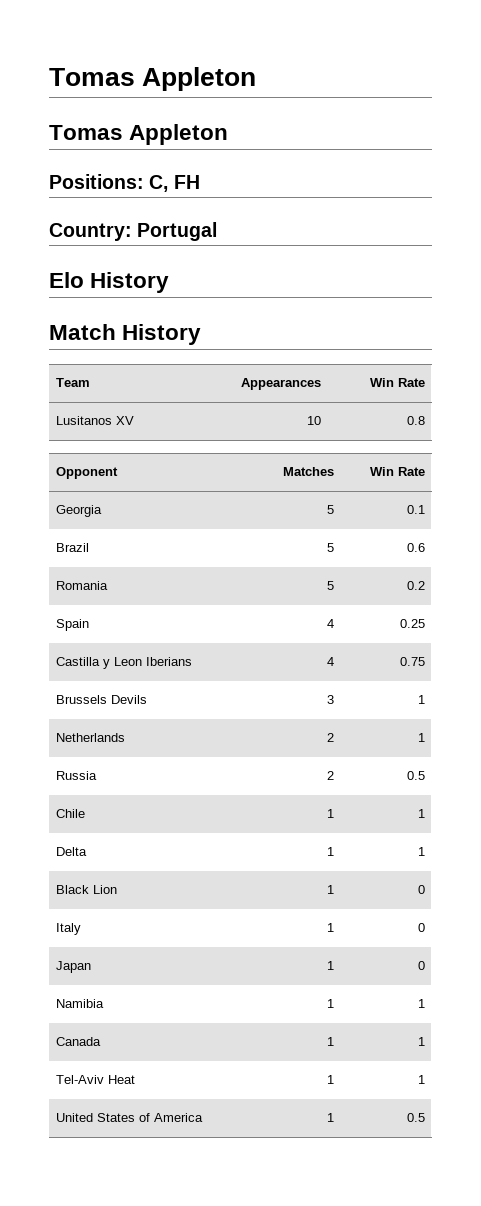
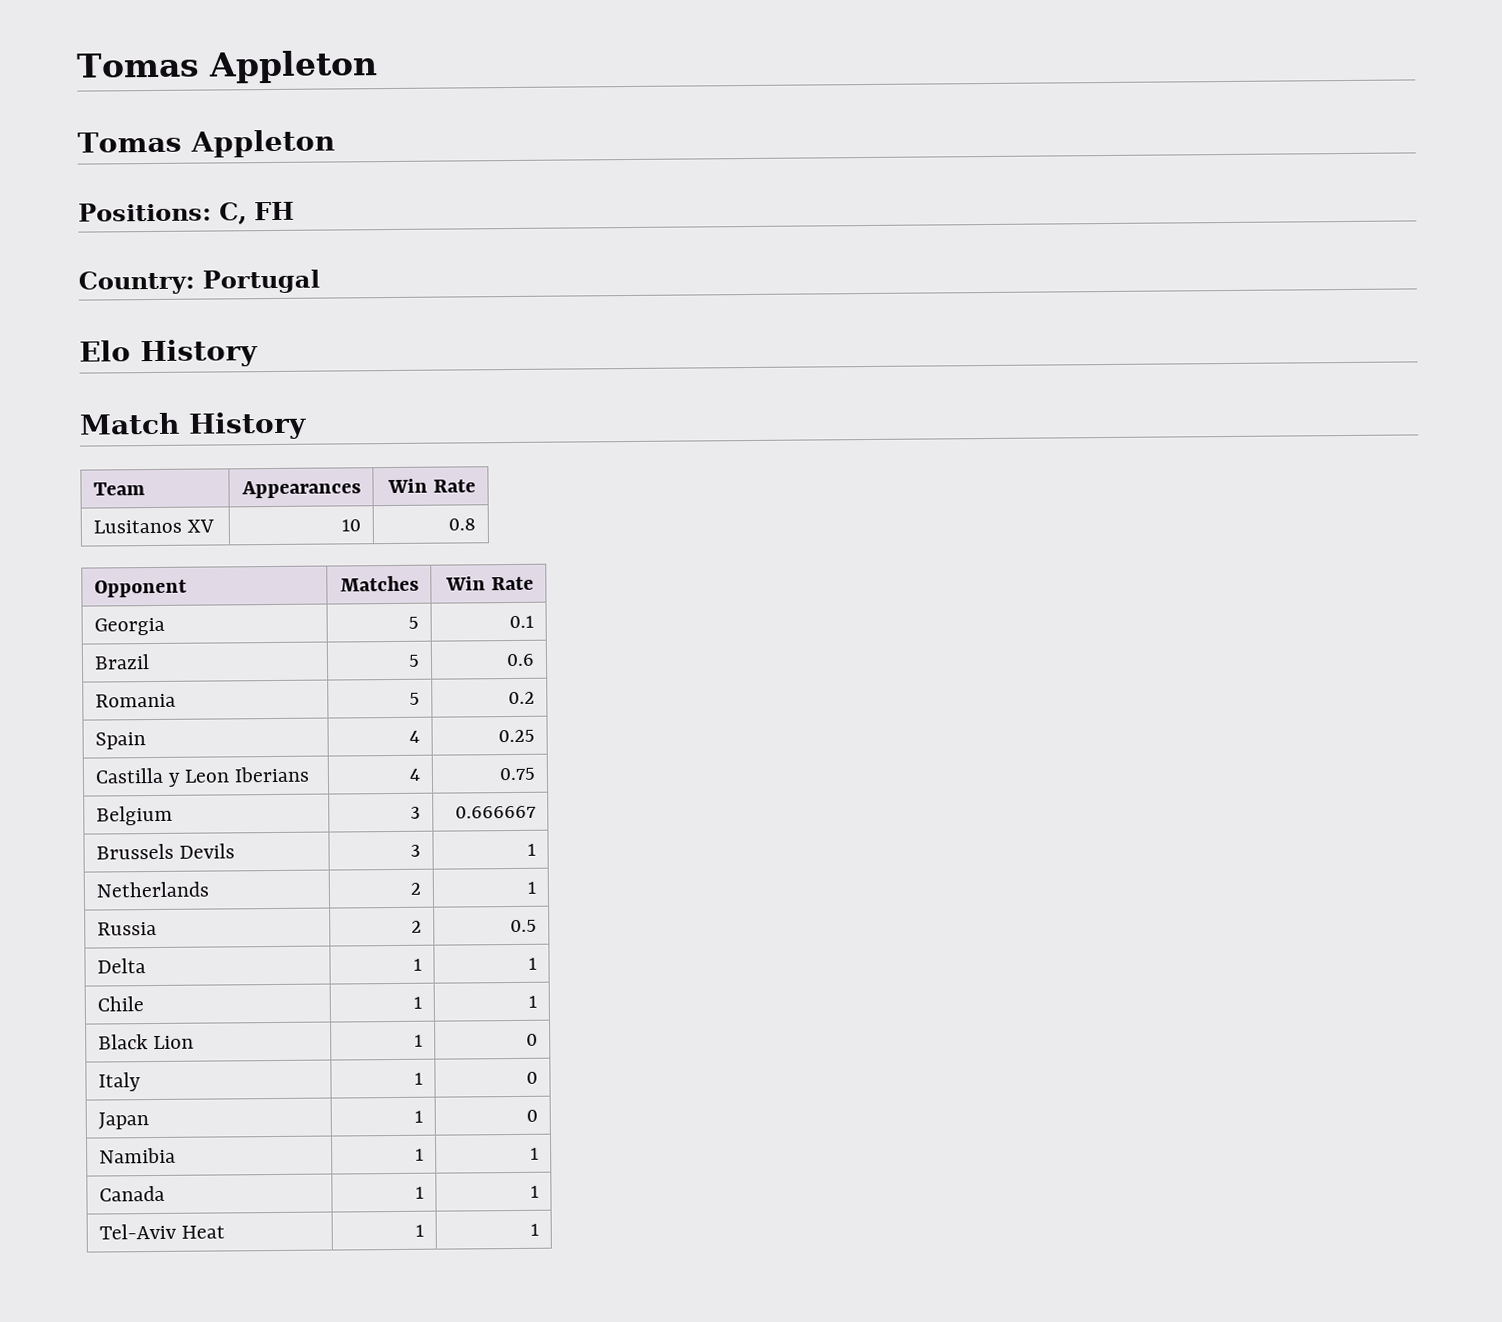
+ Belgium | 3 | 0.666667
+ Delta | 1 | 1
  Chile | 1 | 1
- Delta | 1 | 1
- United States of America | 1 | 0.5

